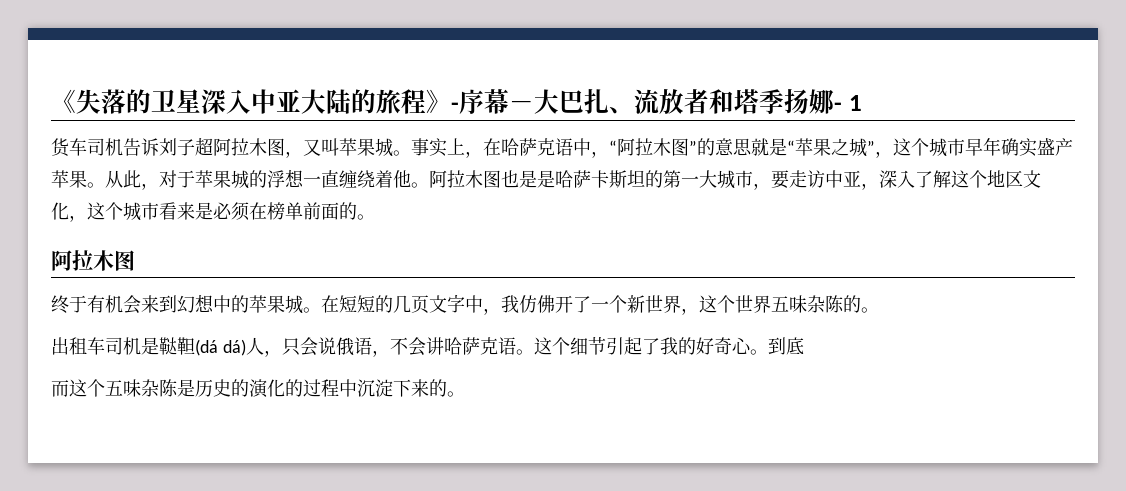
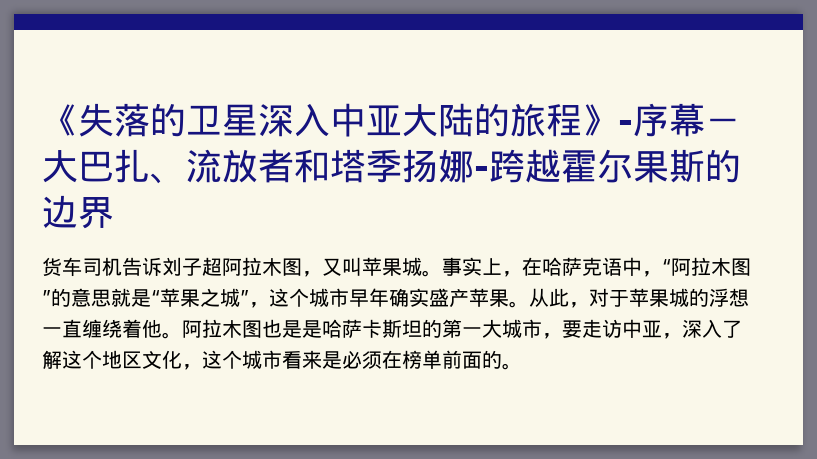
- 《失落的卫星深入中亚大陆的旅程》-序幕－大巴扎、流放者和塔季扬娜- 1
+ 《失落的卫星深入中亚大陆的旅程》-序幕－大巴扎、流放者和塔季扬娜-跨越霍尔果斯的边界
  阿拉木图也是是哈萨卡斯坦的第一大城市，要走访中亚，深入了解这个地区文化，这个城市看来是必须在榜单前面的。
- 阿拉木图
- 终于有机会来到幻想中的苹果城。在短短的几页文字中，我仿佛开了一个新世界，这个世界五味杂陈的。
- 出租车司机是鞑靼(dá dá)人，只会说俄语，不会讲哈萨克语。这个细节引起了我的好奇心。到底
- 而这个五味杂陈是历史的演化的过程中沉淀下来的。

